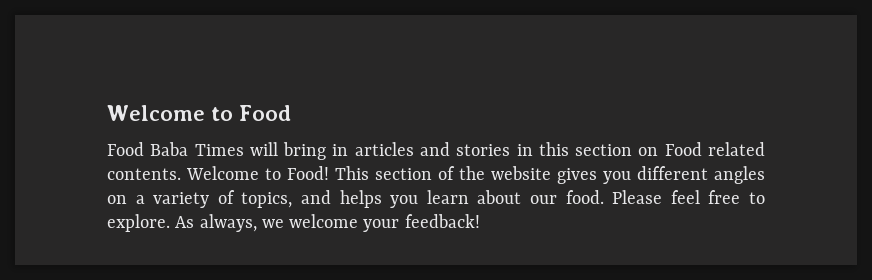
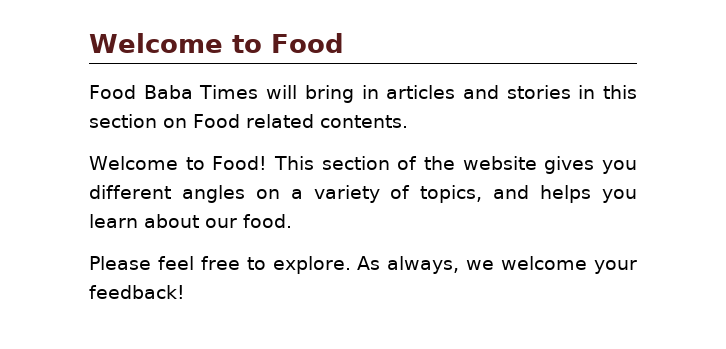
- Food Baba Times will bring in articles and stories in this section on Food related contents. Welcome to Food!
+ Food Baba Times will bring in articles and stories in this section on Food related contents.
+ Welcome to Food!
- This section of the website gives you different angles on a variety of topics, and helps you learn about our food. Please feel free to explore.
+ This section of the website gives you different angles on a variety of topics, and helps you learn about our food.
+ Please feel free to explore.

